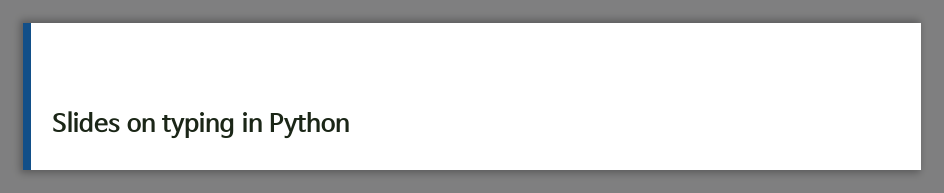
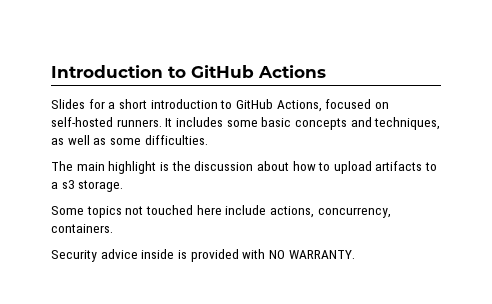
- Slides on typing in Python
+ Introduction to GitHub Actions
+ Slides for a short introduction to GitHub Actions, focused on self-hosted runners. It includes some basic concepts and techniques, as well as some difficulties.
+ The main highlight is the discussion about how to upload artifacts to a s3 storage.
+ Some topics not touched here include actions, concurrency, containers.
+ Security advice inside is provided with NO WARRANTY.

